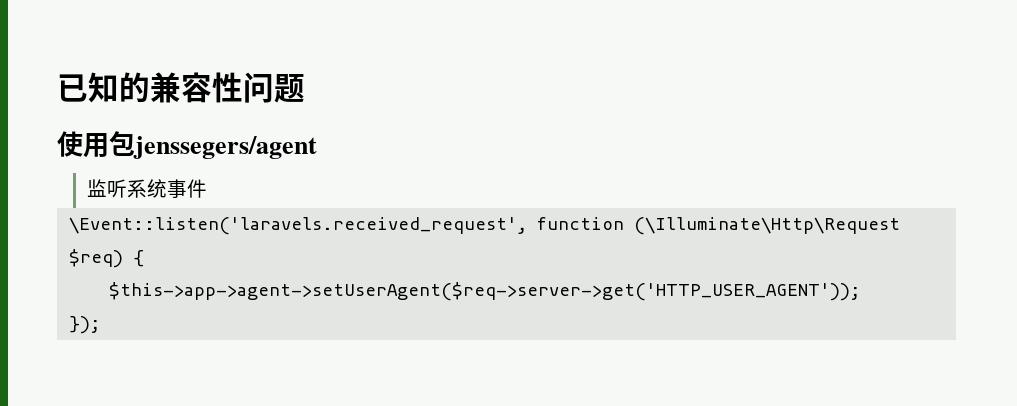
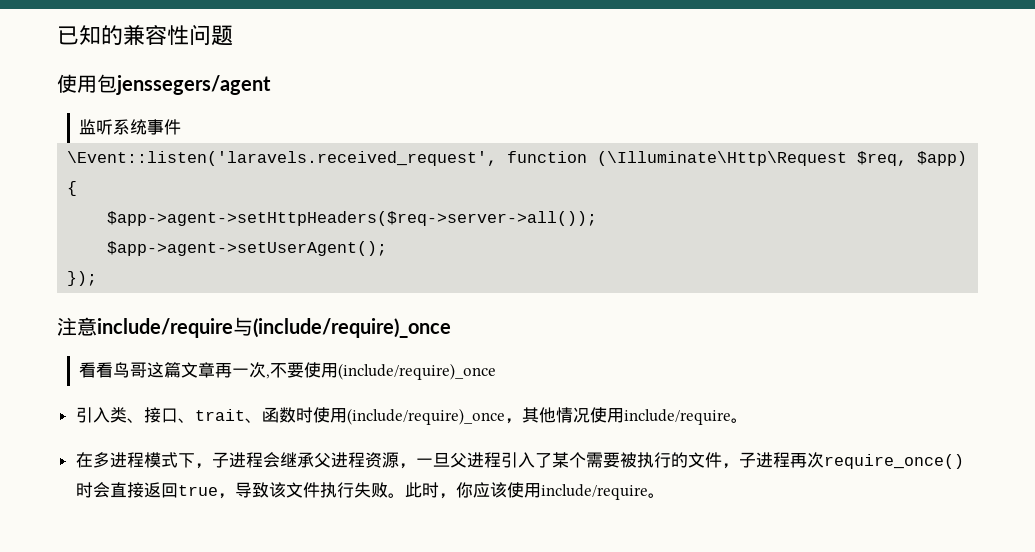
- \Event::listen('laravels.received_request', function (\Illuminate\Http\Request $req) {
+ \Event::listen('laravels.received_request', function (\Illuminate\Http\Request $req, $app) {
- $this->app->agent->setUserAgent($req->server->get('HTTP_USER_AGENT'));
+ $app->agent->setHttpHeaders($req->server->all());
+ $app->agent->setUserAgent();
+ 注意include/require与(include/require)_once
+ 看看鸟哥这篇文章再一次,不要使用(include/require)_once
+ 引入类、接口、trait、函数时使用(include/require)_once，其他情况使用include/require。
+ 在多进程模式下，子进程会继承父进程资源，一旦父进程引入了某个需要被执行的文件，子进程再次require_once()时会直接返回true，导致该文件执行失败。此时，你应该使用include/require。

